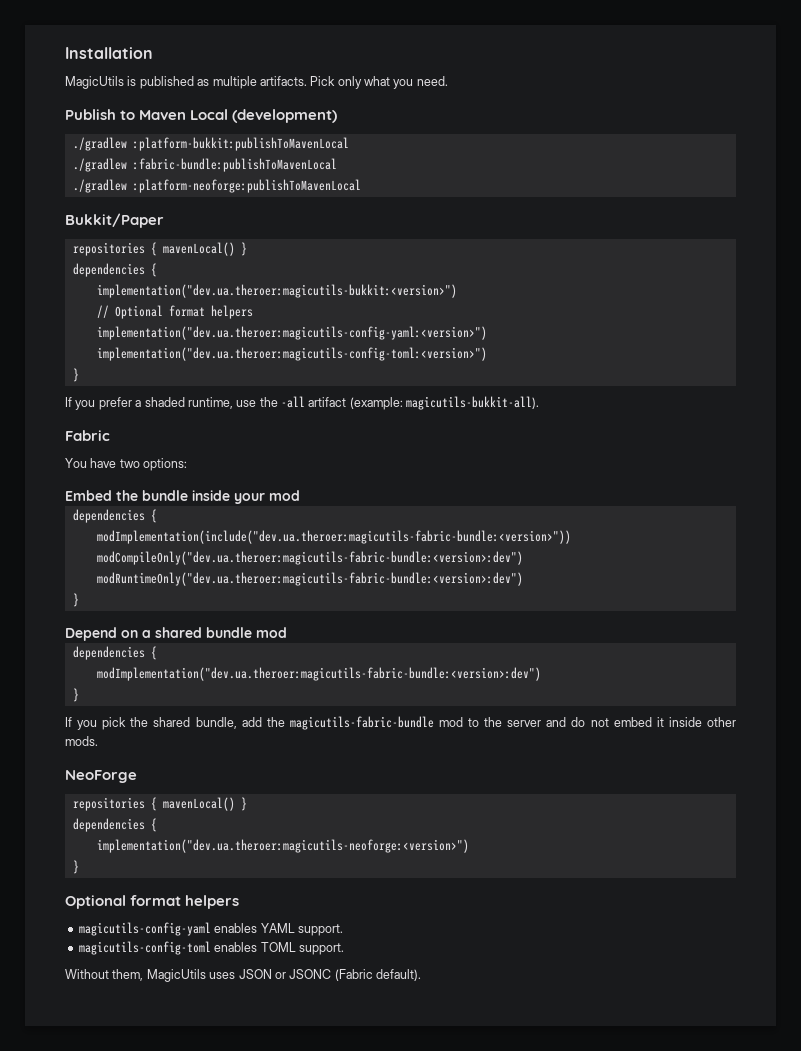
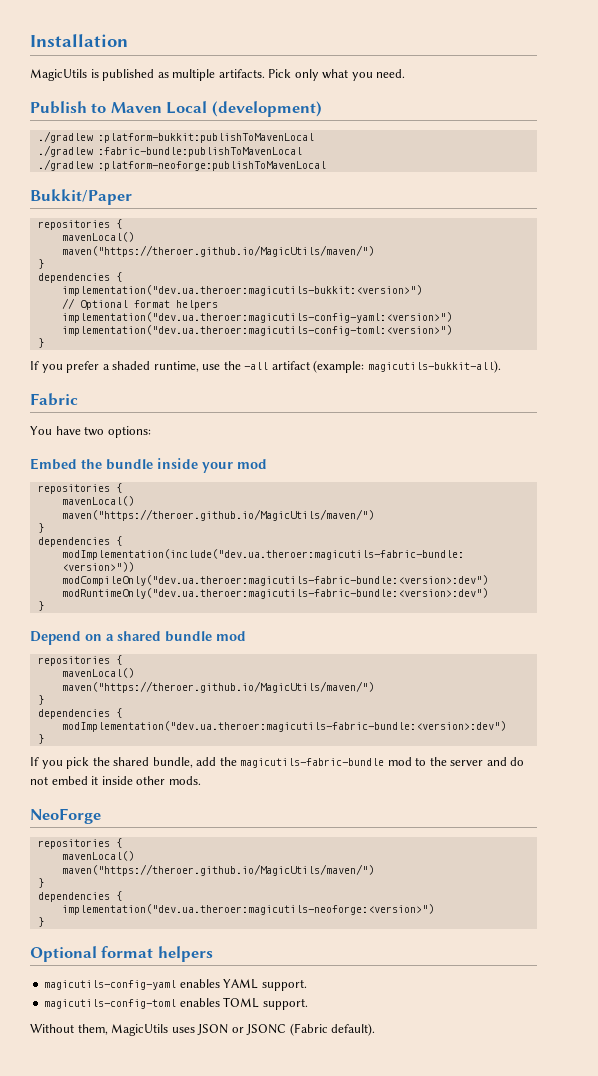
  Bukkit/Paper
- repositories { mavenLocal() }
+ repositories {
+ mavenLocal()
+ maven("https://theroer.github.io/MagicUtils/maven/")
+ }
  Embed the bundle inside your mod
+ repositories {
+ mavenLocal()
+ maven("https://theroer.github.io/MagicUtils/maven/")
+ }
  Depend on a shared bundle mod
+ repositories {
+ mavenLocal()
+ maven("https://theroer.github.io/MagicUtils/maven/")
+ }
  NeoForge
- repositories { mavenLocal() }
+ repositories {
+ mavenLocal()
+ maven("https://theroer.github.io/MagicUtils/maven/")
+ }

